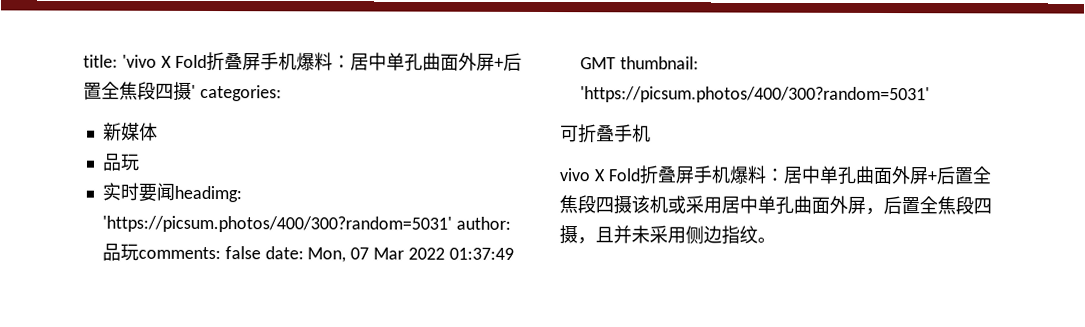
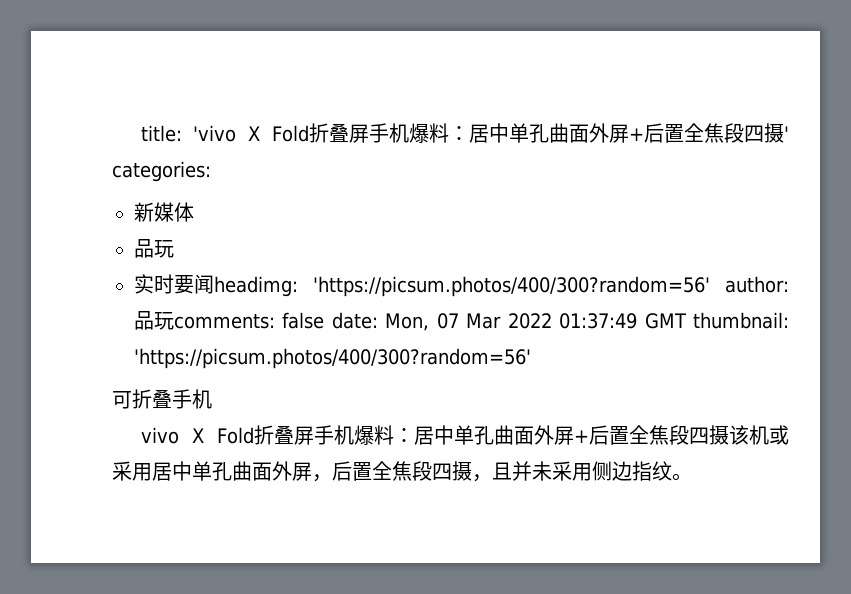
- 实时要闻headimg: 'https://picsum.photos/400/300?random=5031' author:品玩comments: false date: Mon, 07 Mar 2022 01:37:49 GMT thumbnail: 'https://picsum.photos/400/300?random=5031'
+ 实时要闻headimg: 'https://picsum.photos/400/300?random=56' author:品玩comments: false date: Mon, 07 Mar 2022 01:37:49 GMT thumbnail: 'https://picsum.photos/400/300?random=56'

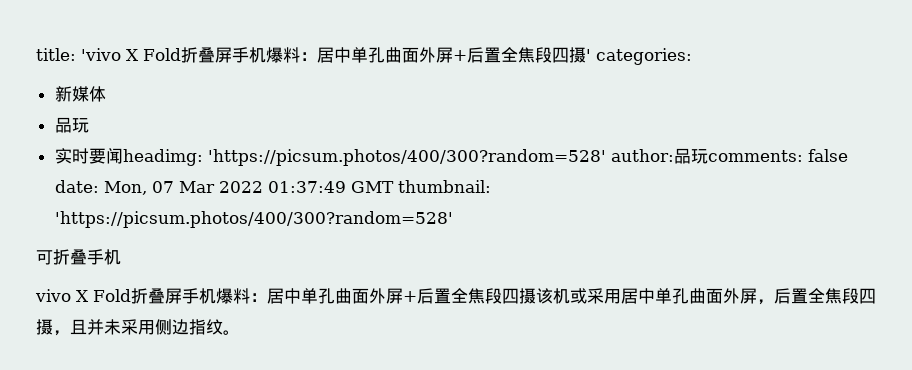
- 实时要闻headimg: 'https://picsum.photos/400/300?random=56' author:品玩comments: false date: Mon, 07 Mar 2022 01:37:49 GMT thumbnail: 'https://picsum.photos/400/300?random=56'
+ 实时要闻headimg: 'https://picsum.photos/400/300?random=528' author:品玩comments: false date: Mon, 07 Mar 2022 01:37:49 GMT thumbnail: 'https://picsum.photos/400/300?random=528'

